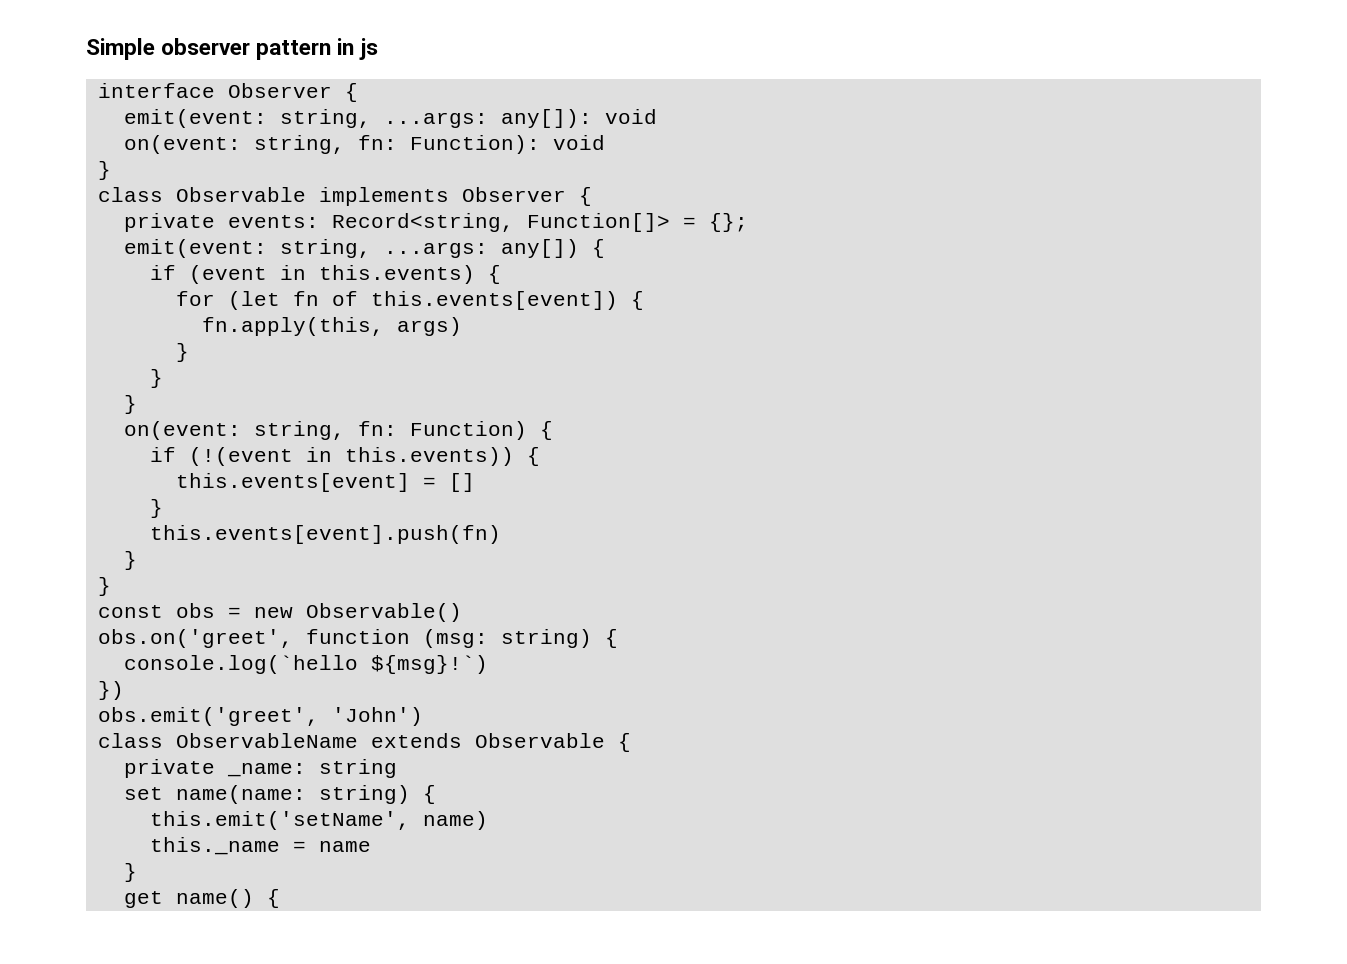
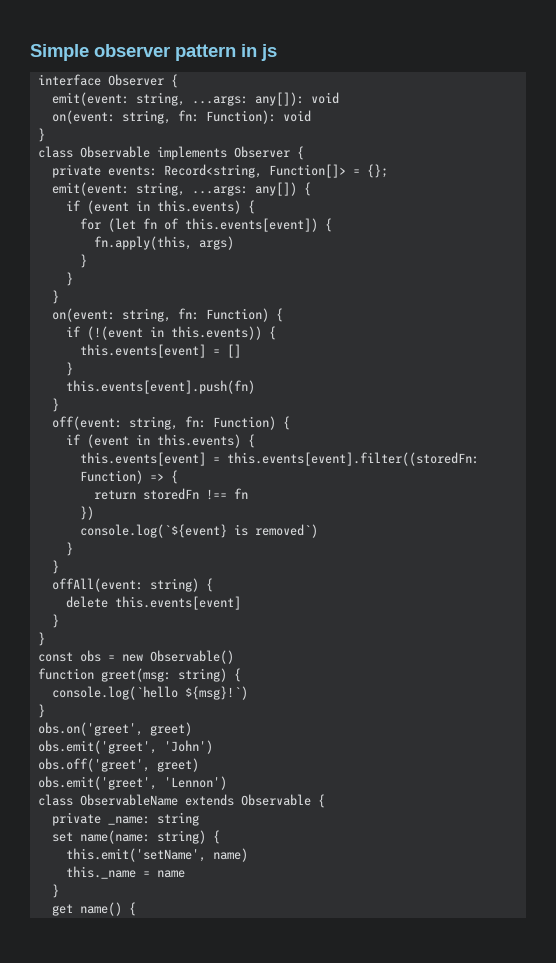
+ off(event: string, fn: Function) {
+ if (event in this.events) {
+ this.events[event] = this.events[event].filter((storedFn: Function) => {
+ return storedFn !== fn
+ })
+ console.log(`${event} is removed`)
+ }
+ }
+ offAll(event: string) {
+ delete this.events[event]
+ }
- obs.on('greet', function (msg: string) {
+ function greet(msg: string) {
  console.log(`hello ${msg}!`)
- })
+ }
+ obs.on('greet', greet)
+ obs.off('greet', greet)
+ obs.emit('greet', 'Lennon')

